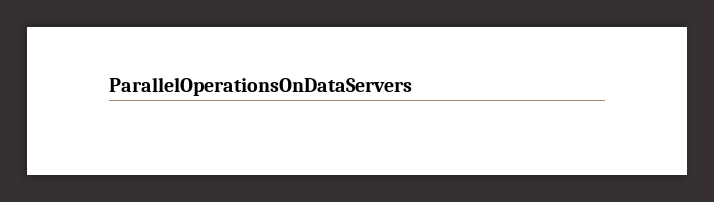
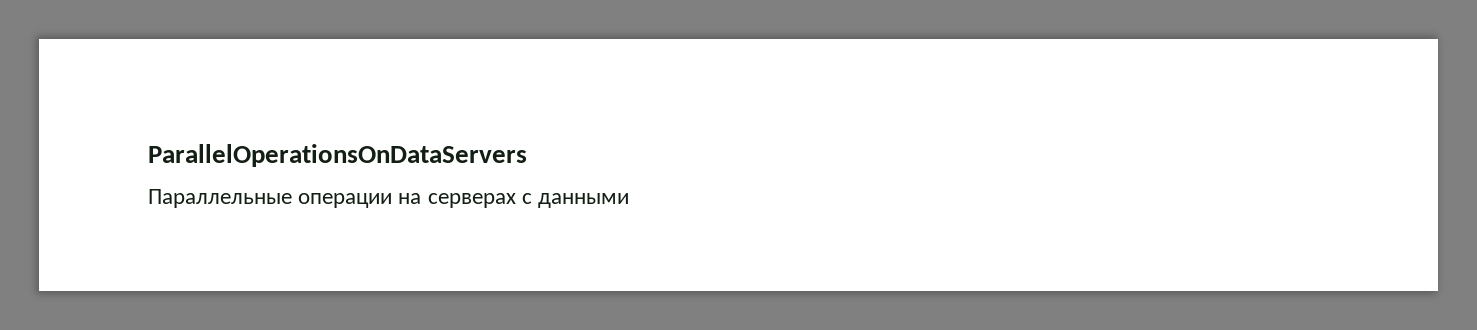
+ Параллельные операции на серверах с данными

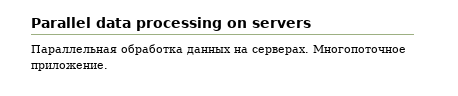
- ParallelOperationsOnDataServers
- Параллельные операции на серверах с данными
+ Parallel data processing on servers
+ Параллельная обработка данных на серверах. Многопоточное приложение.

